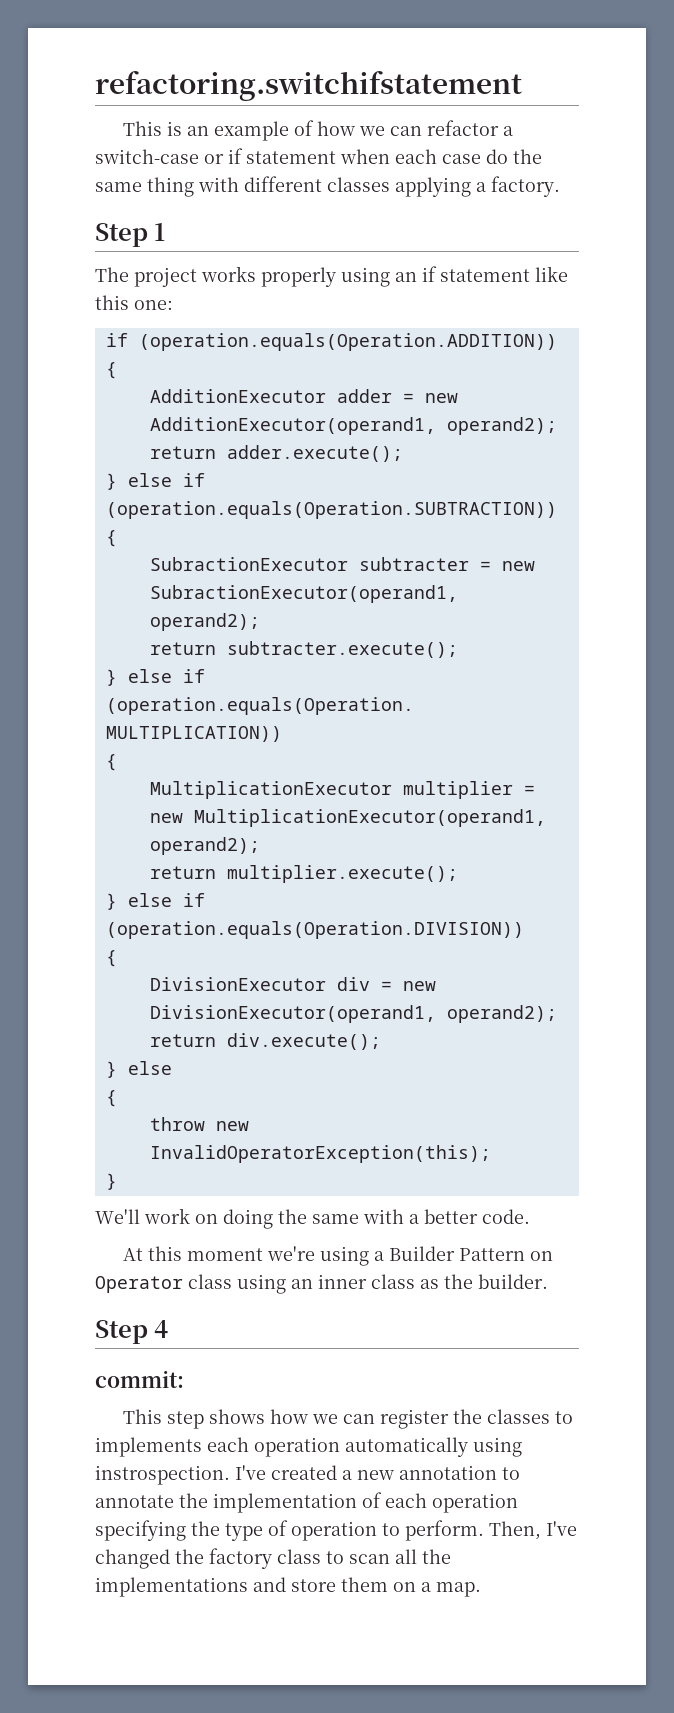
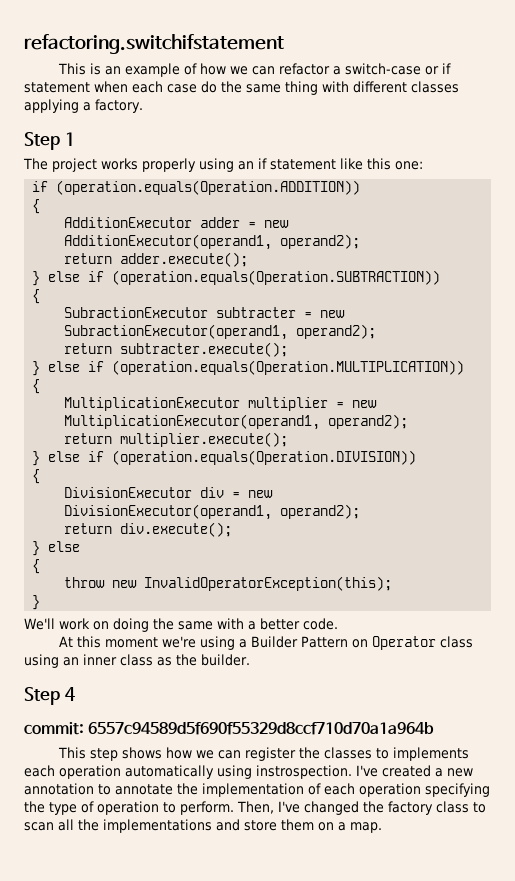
- commit:
+ commit: 6557c94589d5f690f55329d8ccf710d70a1a964b

